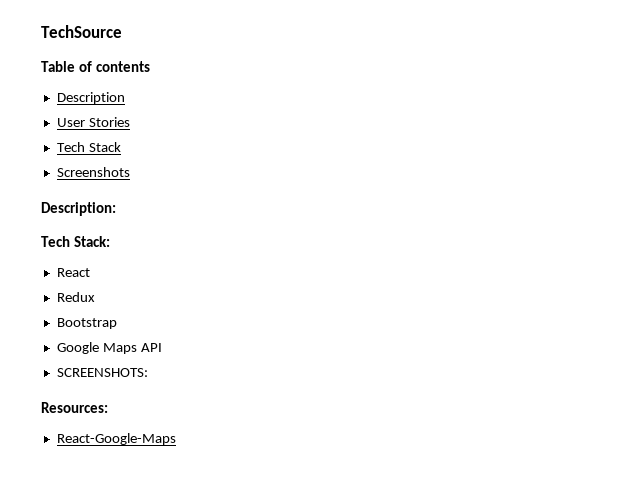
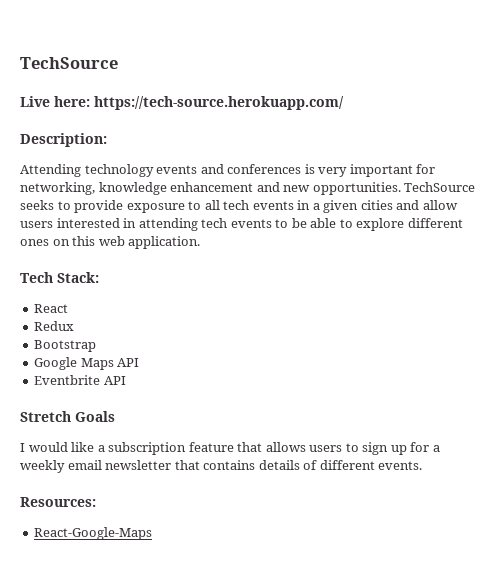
- Table of contents
- Description
- User Stories
- Tech Stack
- Screenshots
+ Live here: https://tech-source.herokuapp.com/
  Description:
+ Attending technology events and conferences is very important for networking, knowledge enhancement and new opportunities. TechSource seeks to provide exposure to all tech events in a given cities and allow users interested in attending tech events to be able to explore different ones on this web application.
- SCREENSHOTS:
+ Eventbrite API
+ Stretch Goals
+ I would like a subscription feature that allows users to sign up for a weekly email newsletter that contains details of different events.

